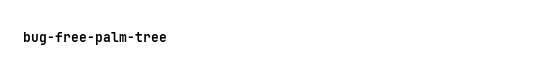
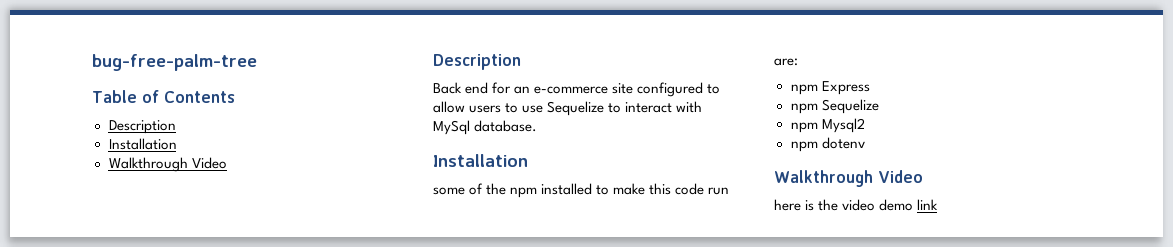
+ Table of Contents
+ Description
+ Installation
+ Walkthrough Video
+ Description
+ Back end for an e-commerce site configured to allow users to use Sequelize to interact with MySql database.
+ Installation
+ some of the npm installed to make this code run are:
+ npm Express
+ npm Sequelize
+ npm Mysql2
+ npm dotenv
+ Walkthrough Video
+ here is the video demo link

